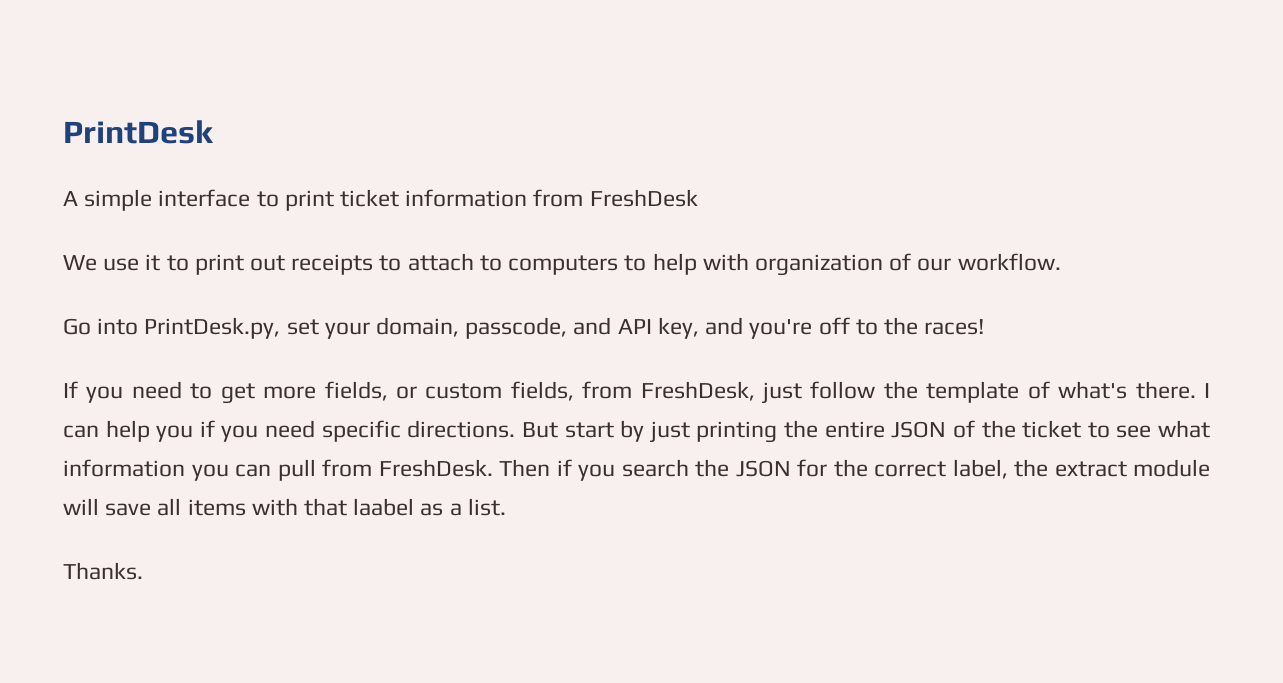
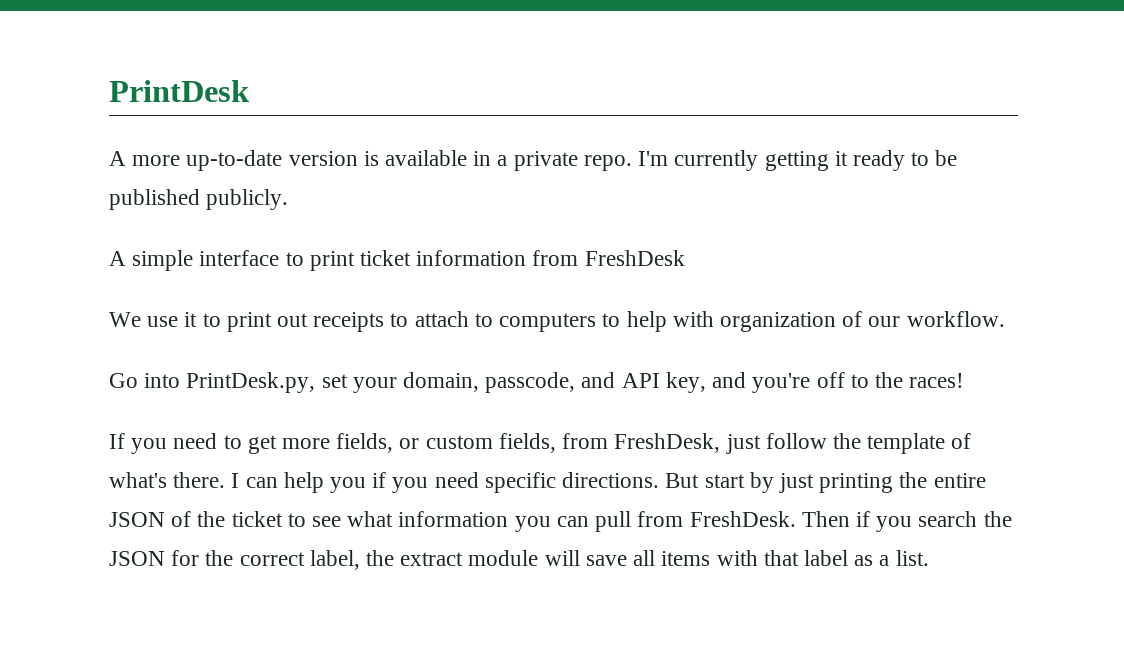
+ A more up-to-date version is available in a private repo. I'm currently getting it ready to be published publicly.
- Then if you search the JSON for the correct label, the extract module will save all items with that laabel as a list.
+ Then if you search the JSON for the correct label, the extract module will save all items with that label as a list.
- Thanks.

